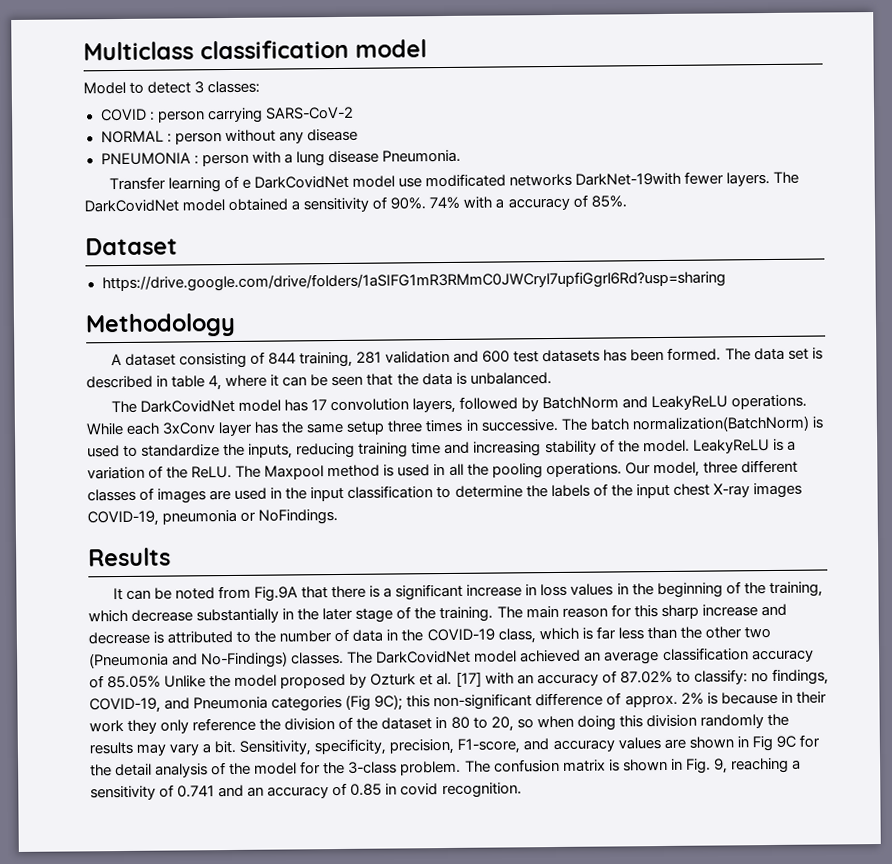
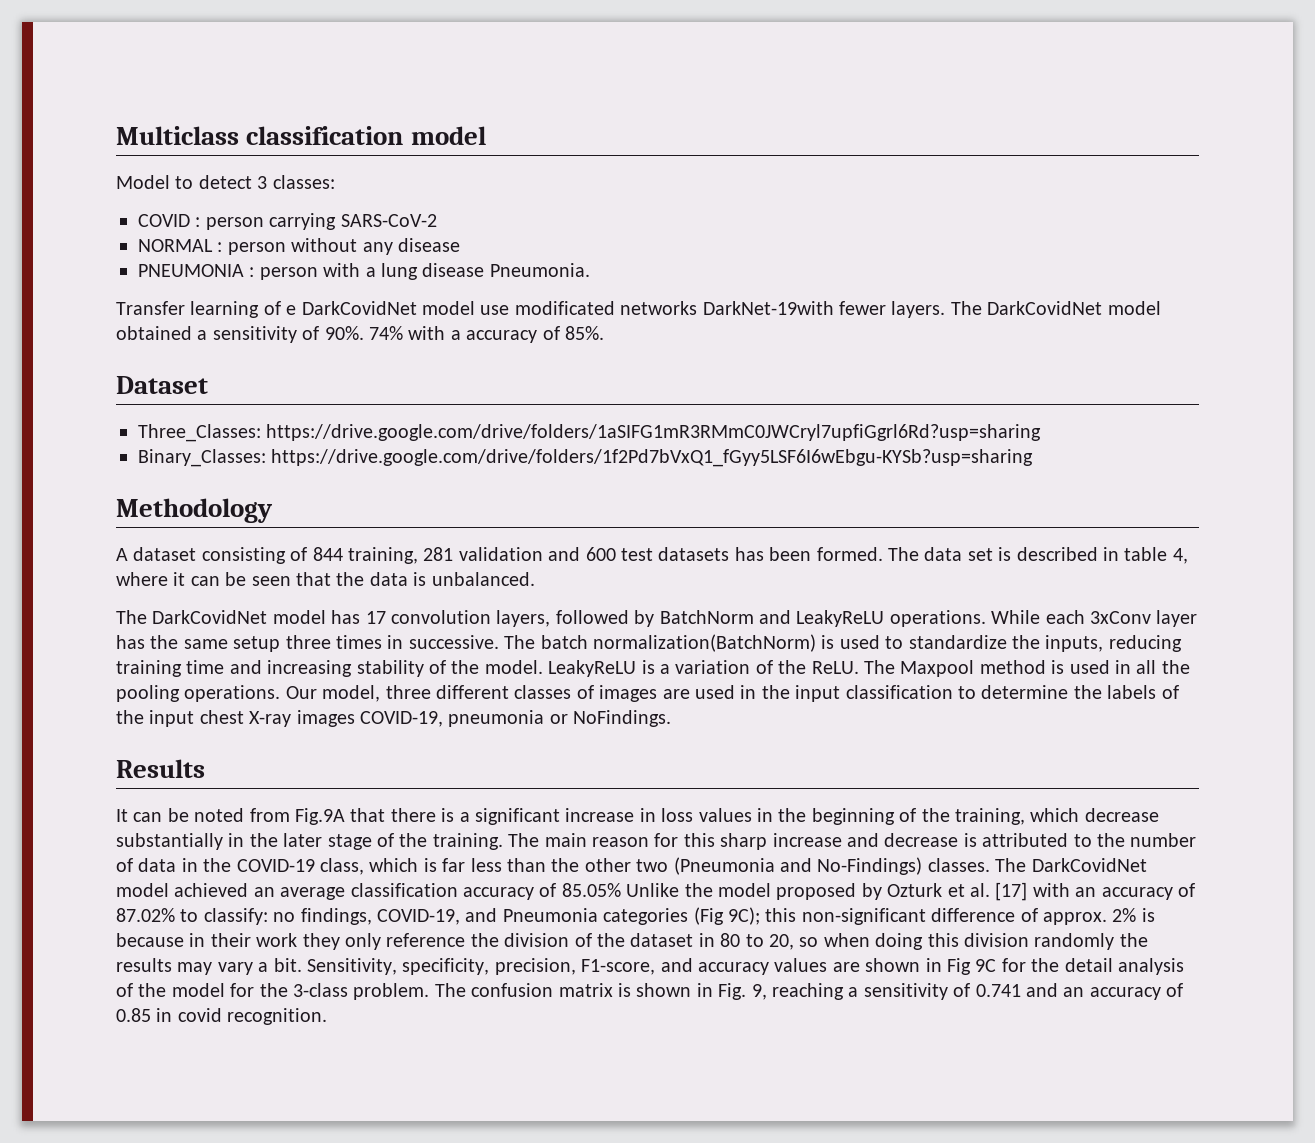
- https://drive.google.com/drive/folders/1aSIFG1mR3RMmC0JWCryl7upfiGgrl6Rd?usp=sharing
+ Three_Classes: https://drive.google.com/drive/folders/1aSIFG1mR3RMmC0JWCryl7upfiGgrl6Rd?usp=sharing
+ Binary_Classes: https://drive.google.com/drive/folders/1f2Pd7bVxQ1_fGyy5LSF6I6wEbgu-KYSb?usp=sharing

